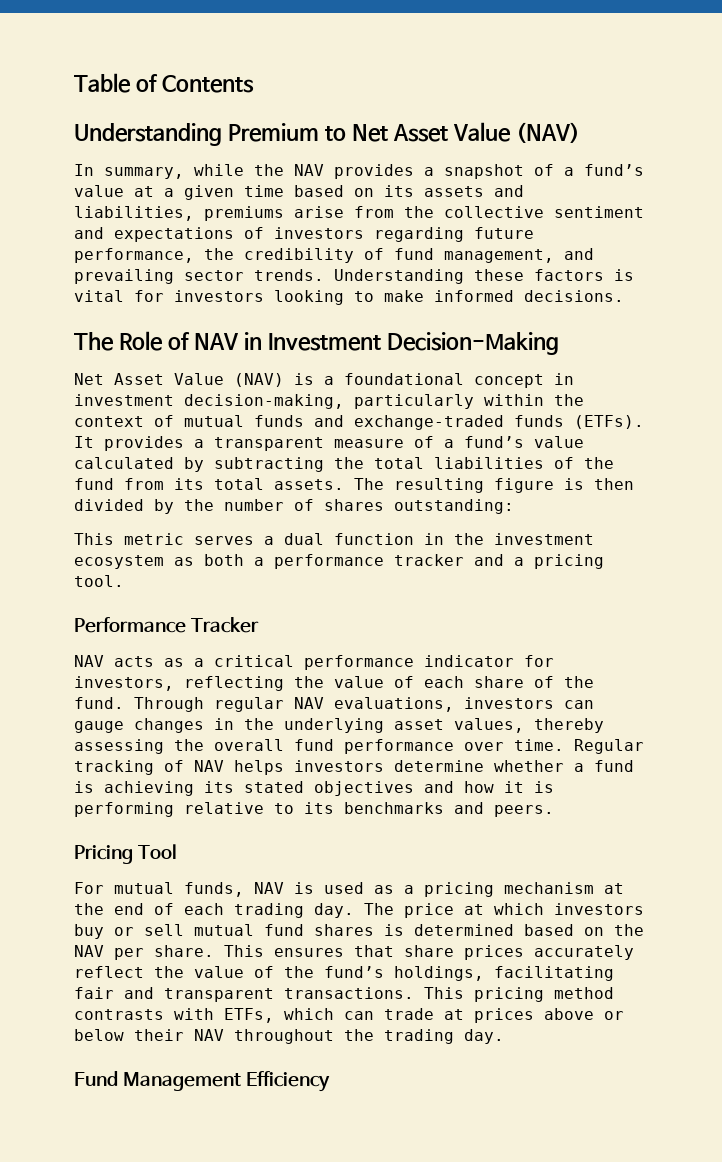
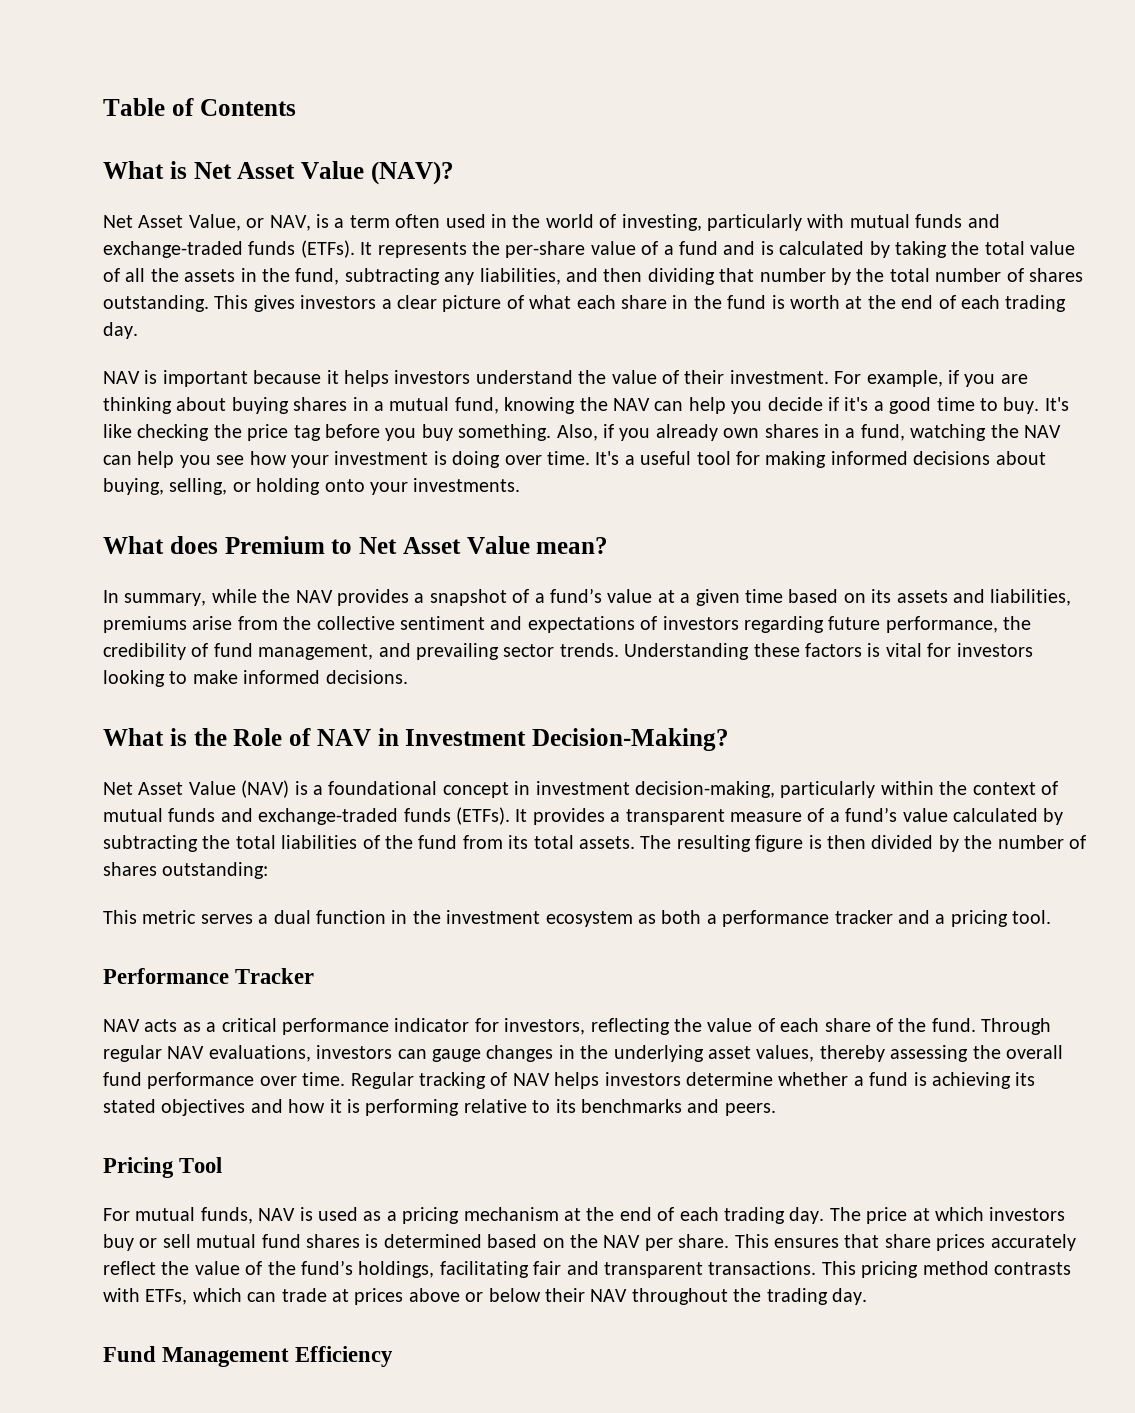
- Understanding Premium to Net Asset Value (NAV)
+ What is Net Asset Value (NAV)?
+ Net Asset Value, or NAV, is a term often used in the world of investing, particularly with mutual funds and exchange-traded funds (ETFs). It represents the per-share value of a fund and is calculated by taking the total value of all the assets in the fund, subtracting any liabilities, and then dividing that number by the total number of shares outstanding. This gives investors a clear picture of what each share in the fund is worth at the end of each trading day.
+ NAV is important because it helps investors understand the value of their investment. For example, if you are thinking about buying shares in a mutual fund, knowing the NAV can help you decide if it's a good time to buy. It's like checking the price tag before you buy something. Also, if you already own shares in a fund, watching the NAV can help you see how your investment is doing over time. It's a useful tool for making informed decisions about buying, selling, or holding onto your investments.
+ What does Premium to Net Asset Value mean?
- The Role of NAV in Investment Decision-Making
+ What is the Role of NAV in Investment Decision-Making?

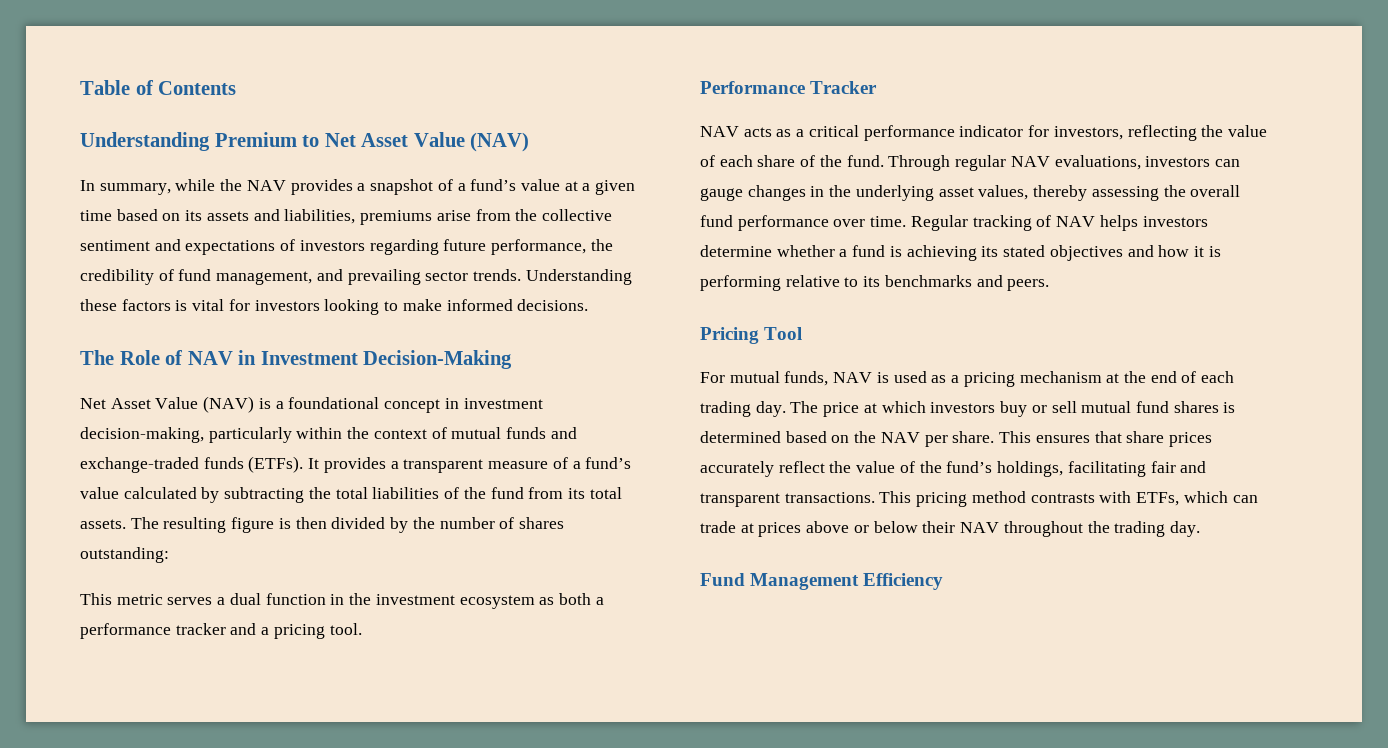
- What is Net Asset Value (NAV)?
- Net Asset Value, or NAV, is a term often used in the world of investing, particularly with mutual funds and exchange-traded funds (ETFs). It represents the per-share value of a fund and is calculated by taking the total value of all the assets in the fund, subtracting any liabilities, and then dividing that number by the total number of shares outstanding. This gives investors a clear picture of what each share in the fund is worth at the end of each trading day.
- NAV is important because it helps investors understand the value of their investment. For example, if you are thinking about buying shares in a mutual fund, knowing the NAV can help you decide if it's a good time to buy. It's like checking the price tag before you buy something. Also, if you already own shares in a fund, watching the NAV can help you see how your investment is doing over time. It's a useful tool for making informed decisions about buying, selling, or holding onto your investments.
- What does Premium to Net Asset Value mean?
+ Understanding Premium to Net Asset Value (NAV)
- What is the Role of NAV in Investment Decision-Making?
+ The Role of NAV in Investment Decision-Making

